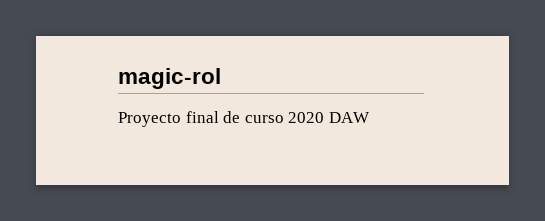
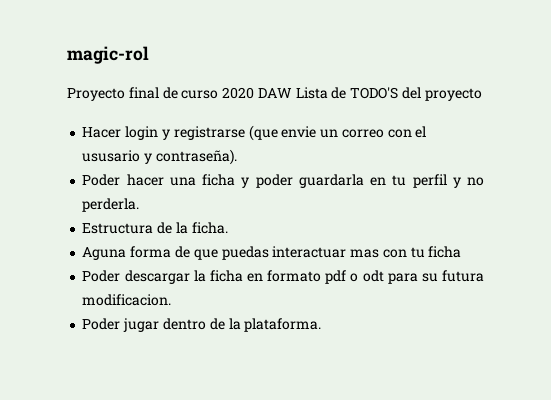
- Proyecto final de curso 2020 DAW
+ Proyecto final de curso 2020 DAW Lista de TODO'S del proyecto
+ Hacer login y registrarse (que envie un correo con el ususario y contraseña).
+ Poder hacer una ficha y poder guardarla en tu perfil y no perderla.
+ Estructura de la ficha.
+ Aguna forma de que puedas interactuar mas con tu ficha
+ Poder descargar la ficha en formato pdf o odt para su futura modificacion.
+ Poder jugar dentro de la plataforma.

